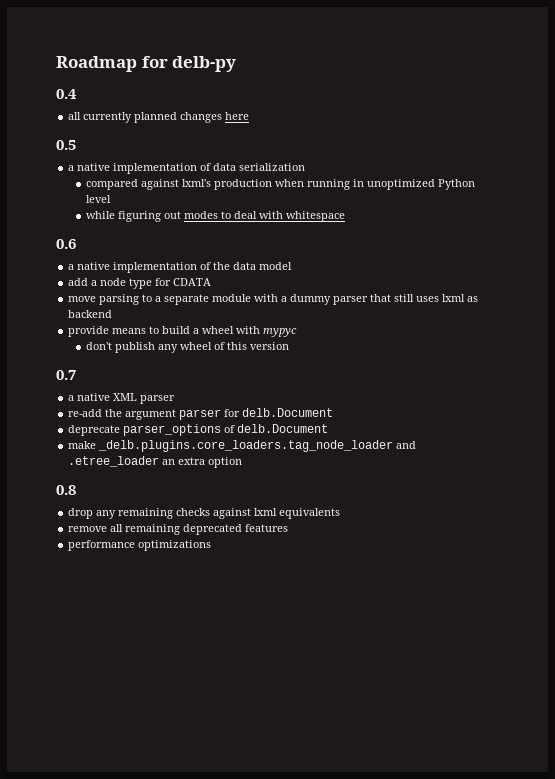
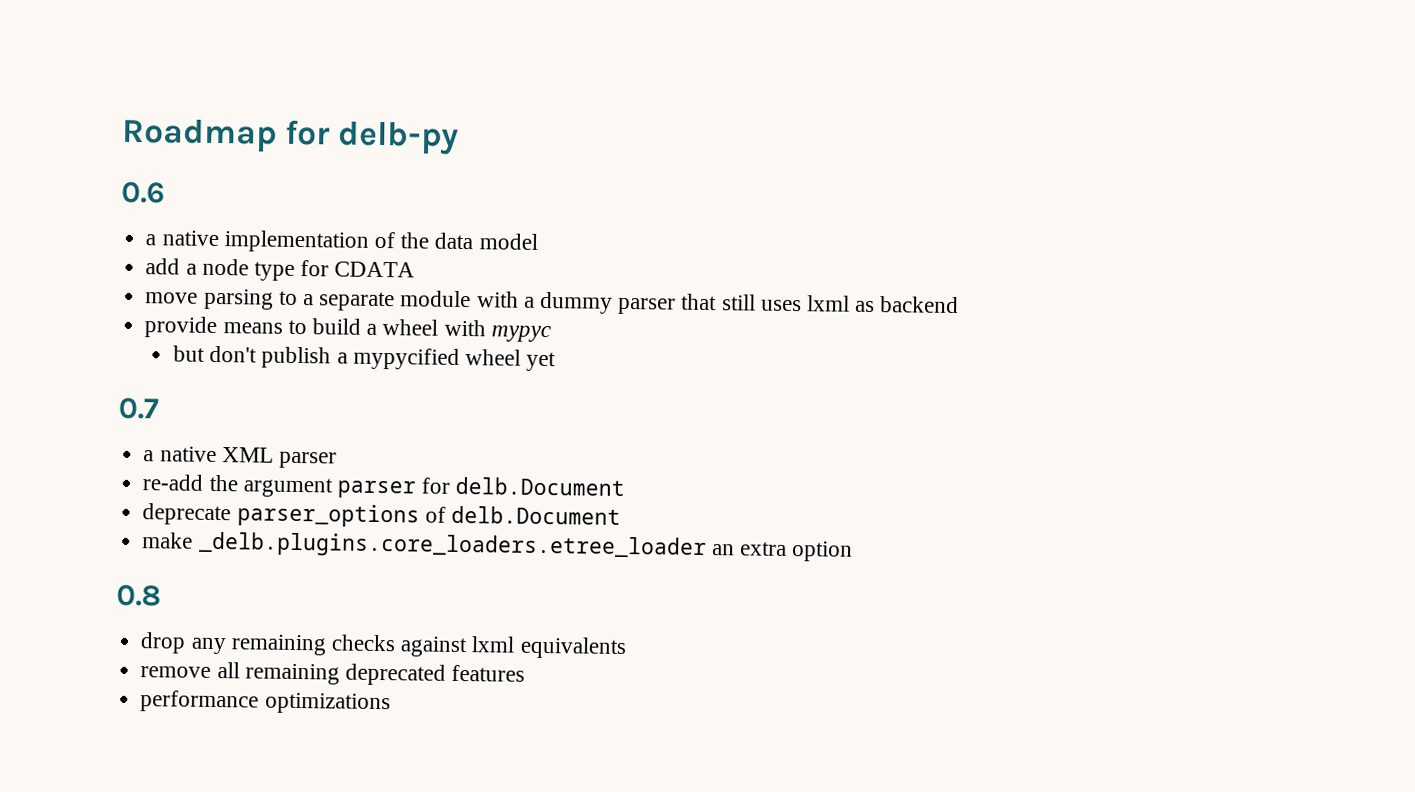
- 0.4
- all currently planned changes here
- 0.5
- a native implementation of data serialization
- compared against lxml's production when running in unoptimized Python level
- while figuring out modes to deal with whitespace
- don't publish any wheel of this version
+ but don't publish a mypycified wheel yet
- make _delb.plugins.core_loaders.tag_node_loader and .etree_loader an extra option
+ make _delb.plugins.core_loaders.etree_loader an extra option

